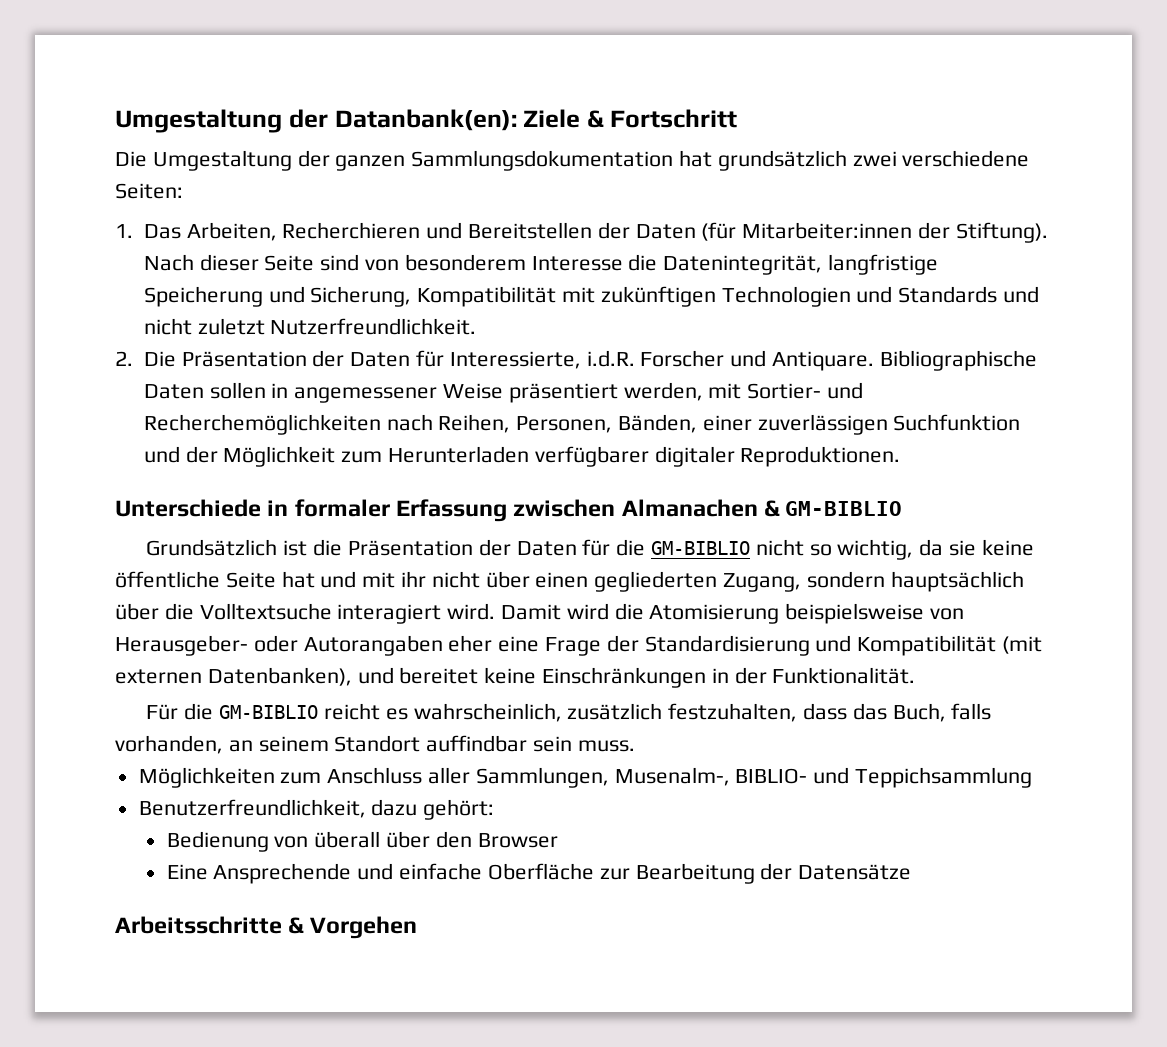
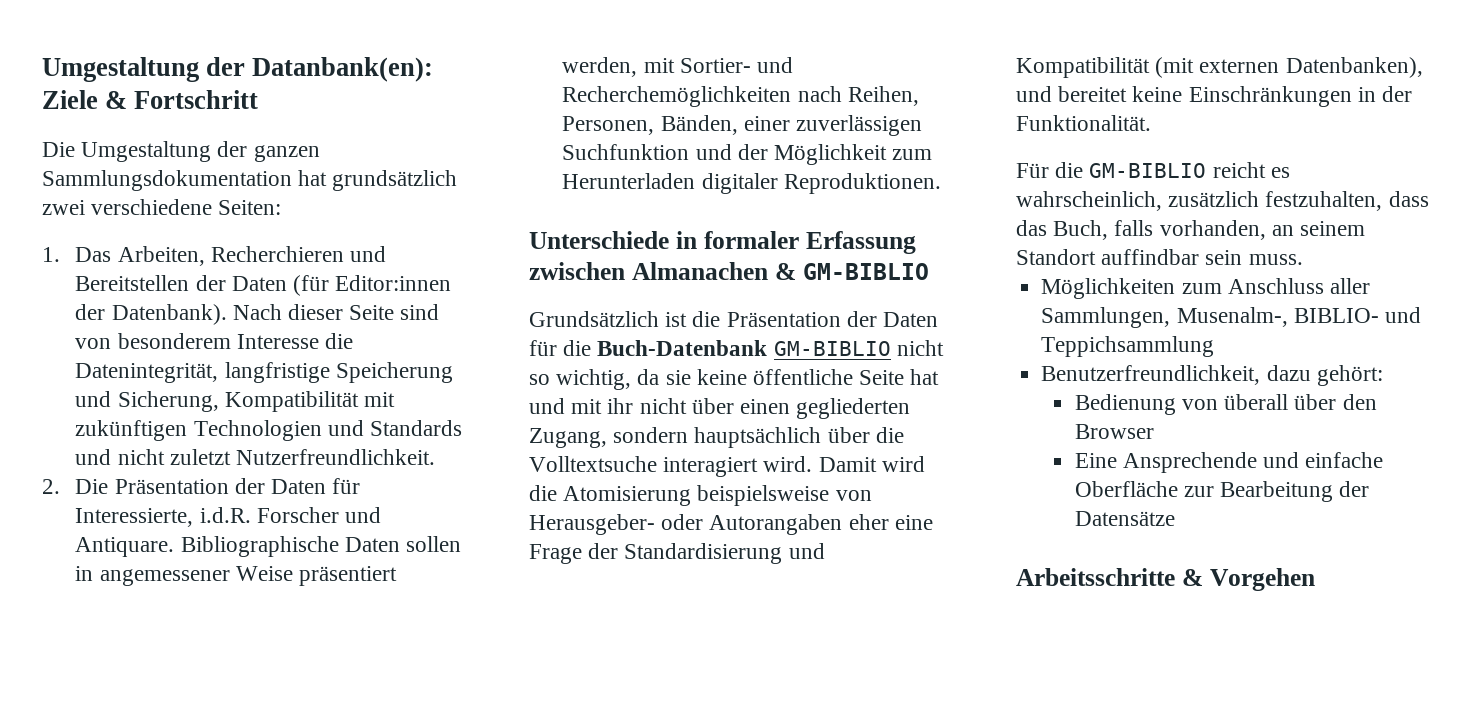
- 1. Das Arbeiten, Recherchieren und Bereitstellen der Daten (für Mitarbeiter:innen der Stiftung).
+ 1. Das Arbeiten, Recherchieren und Bereitstellen der Daten (für Editor:innen der Datenbank).
- Bibliographische Daten sollen in angemessener Weise präsentiert werden, mit Sortier- und Recherchemöglichkeiten nach Reihen, Personen, Bänden, einer zuverlässigen Suchfunktion und der Möglichkeit zum Herunterladen verfügbarer digitaler Reproduktionen.
+ Bibliographische Daten sollen in angemessener Weise präsentiert werden, mit Sortier- und Recherchemöglichkeiten nach Reihen, Personen, Bänden, einer zuverlässigen Suchfunktion und der Möglichkeit zum Herunterladen digitaler Reproduktionen.
- Grundsätzlich ist die Präsentation der Daten für die GM-BIBLIO nicht so wichtig, da sie keine öffentliche Seite hat und mit ihr nicht über einen gegliederten Zugang, sondern hauptsächlich über die Volltextsuche interagiert wird.
+ Grundsätzlich ist die Präsentation der Daten für die Buch-Datenbank GM-BIBLIO nicht so wichtig, da sie keine öffentliche Seite hat und mit ihr nicht über einen gegliederten Zugang, sondern hauptsächlich über die Volltextsuche interagiert wird.

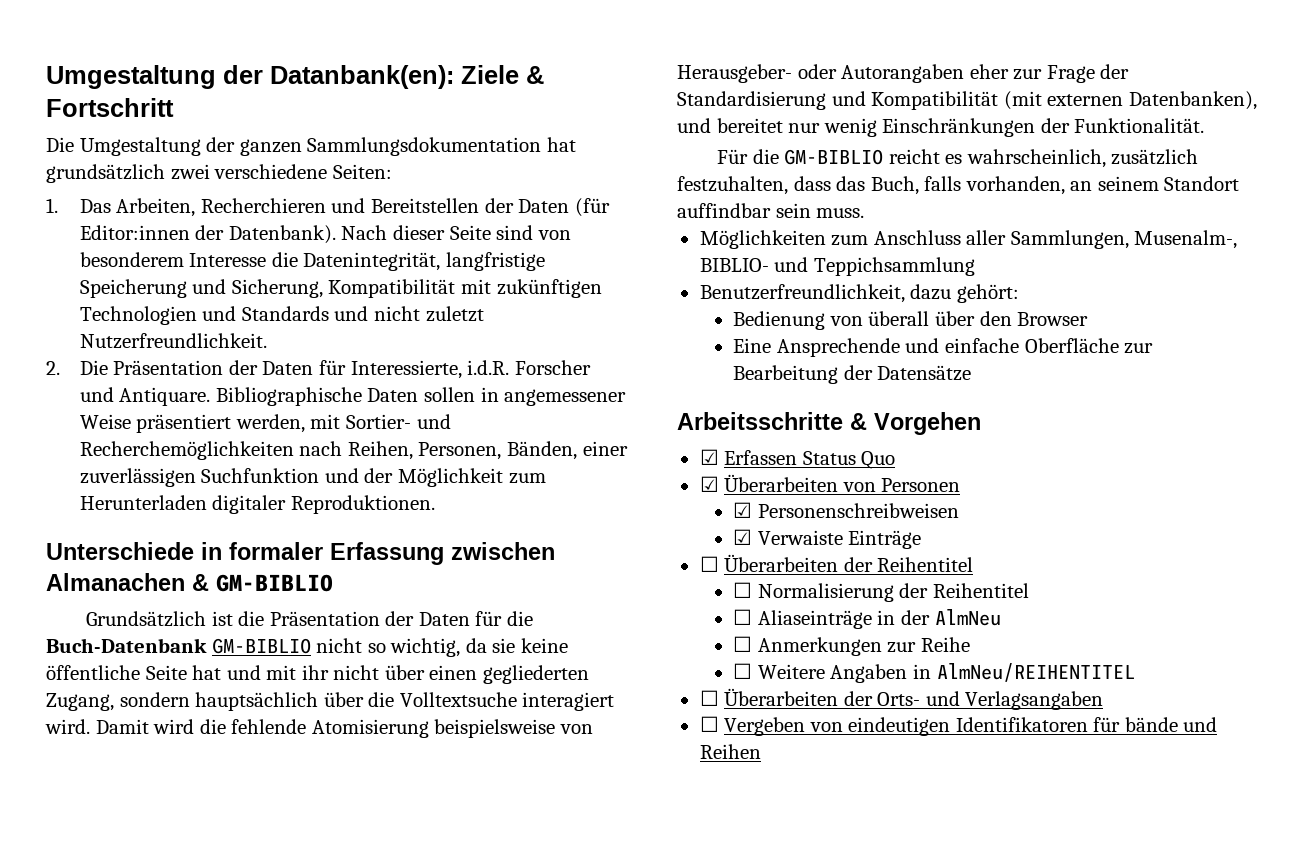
- Damit wird die Atomisierung beispielsweise von Herausgeber- oder Autorangaben eher eine Frage der Standardisierung und Kompatibilität (mit externen Datenbanken), und bereitet keine Einschränkungen in der Funktionalität.
+ Damit wird die fehlende Atomisierung beispielsweise von Herausgeber- oder Autorangaben eher zur Frage der Standardisierung und Kompatibilität (mit externen Datenbanken), und bereitet nur wenig Einschränkungen der Funktionalität.
+ ☑ Erfassen Status Quo
+ ☑ Überarbeiten von Personen
+ ☑ Personenschreibweisen
+ ☑ Verwaiste Einträge
+ ☐ Überarbeiten der Reihentitel
+ ☐ Normalisierung der Reihentitel
+ ☐ Aliaseinträge in der AlmNeu
+ ☐ Anmerkungen zur Reihe
+ ☐ Weitere Angaben in AlmNeu/REIHENTITEL
+ ☐ Überarbeiten der Orts- und Verlagsangaben
+ ☐ Vergeben von eindeutigen Identifikatoren für bände und Reihen

